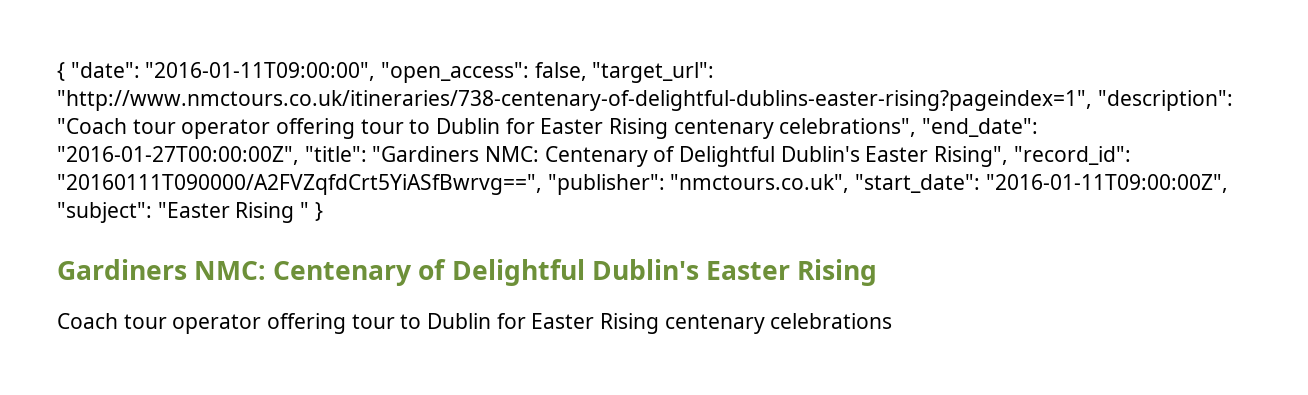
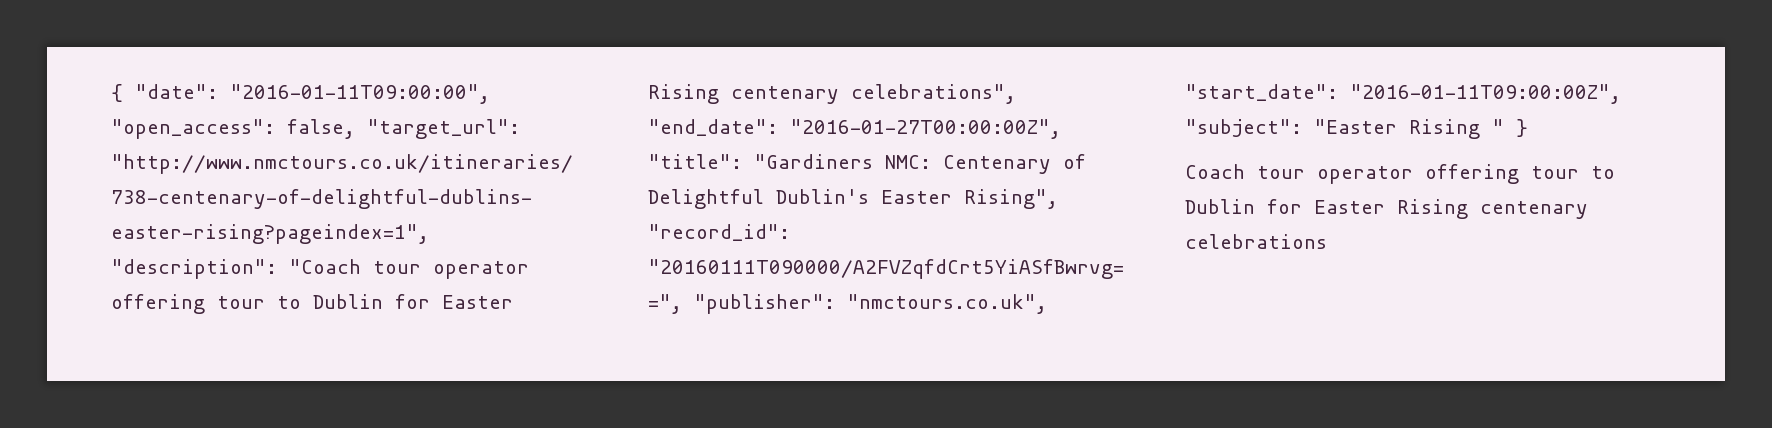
- Gardiners NMC: Centenary of Delightful Dublin's Easter Rising

